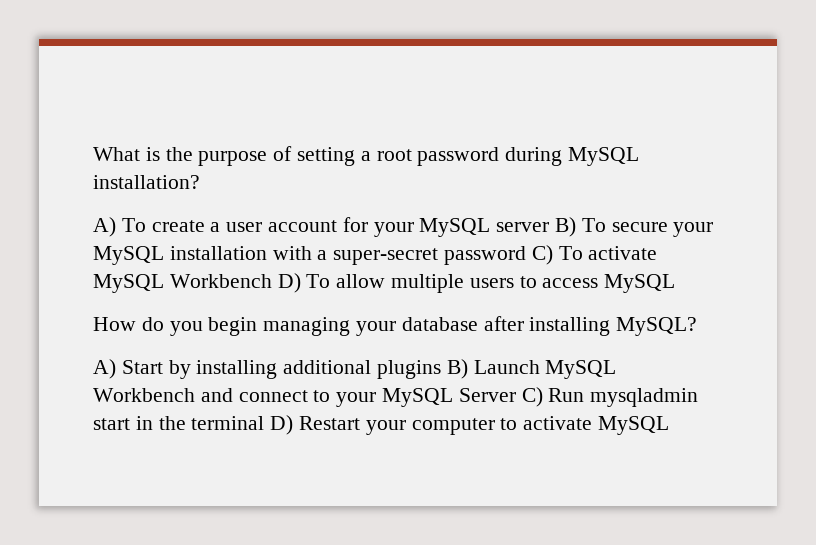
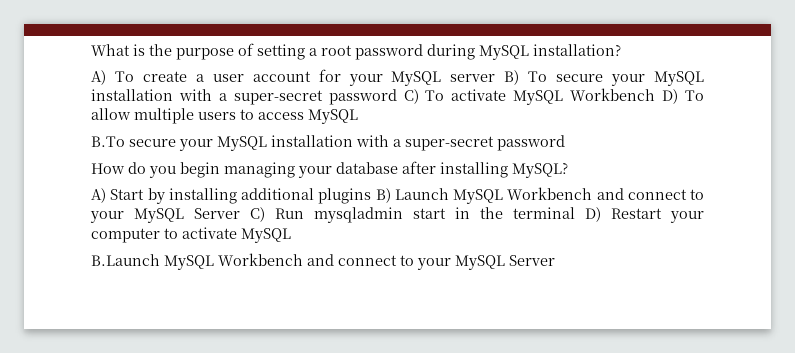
+ B.To secure your MySQL installation with a super-secret password
+ B.Launch MySQL Workbench and connect to your MySQL Server

